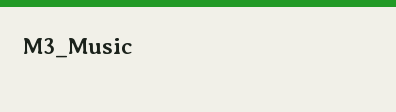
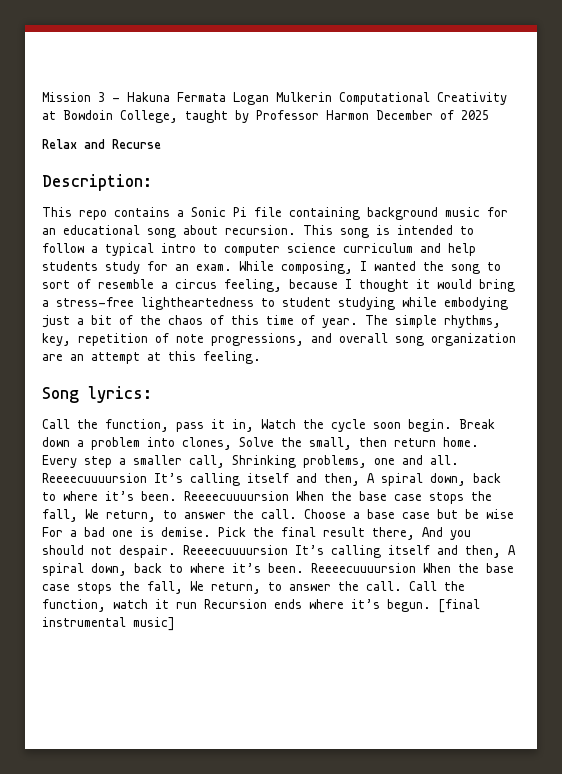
- M3_Music
+ Mission 3 - Hakuna Fermata Logan Mulkerin Computational Creativity at Bowdoin College, taught by Professor Harmon December of 2025
+ Relax and Recurse
+ Description:
+ This repo contains a Sonic Pi file containing background music for an educational song about recursion. This song is intended to follow a typical intro to computer science curriculum and help students study for an exam. While composing, I wanted the song to sort of resemble a circus feeling, because I thought it would bring a stress-free lightheartedness to student studying while embodying just a bit of the chaos of this time of year. The simple rhythms, key, repetition of note progressions, and overall song organization are an attempt at this feeling.
+ Song lyrics:
+ Call the function, pass it in, Watch the cycle soon begin. Break down a problem into clones, Solve the small, then return home. Every step a smaller call, Shrinking problems, one and all. Reeeecuuuursion It’s calling itself and then, A spiral down, back to where it’s been. Reeeecuuuursion When the base case stops the fall, We return, to answer the call. Choose a base case but be wise For a bad one is demise. Pick the final result there, And you should not despair. Reeeecuuuursion It’s calling itself and then, A spiral down, back to where it’s been. Reeeecuuuursion When the base case stops the fall, We return, to answer the call. Call the function, watch it run Recursion ends where it’s begun. [final instrumental music]

